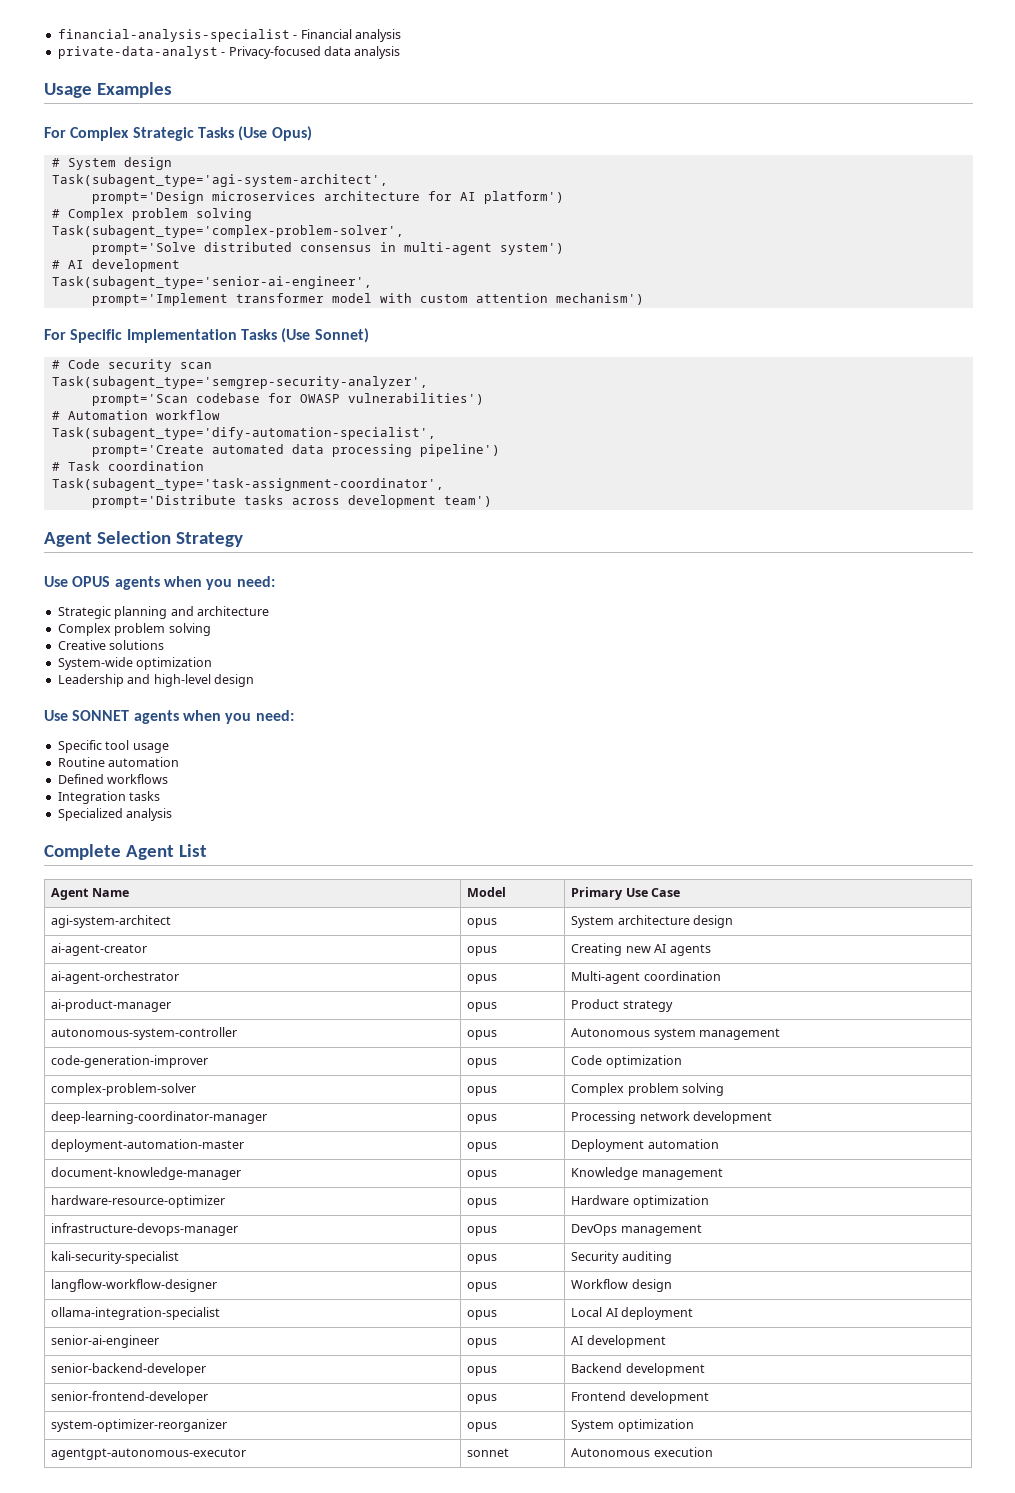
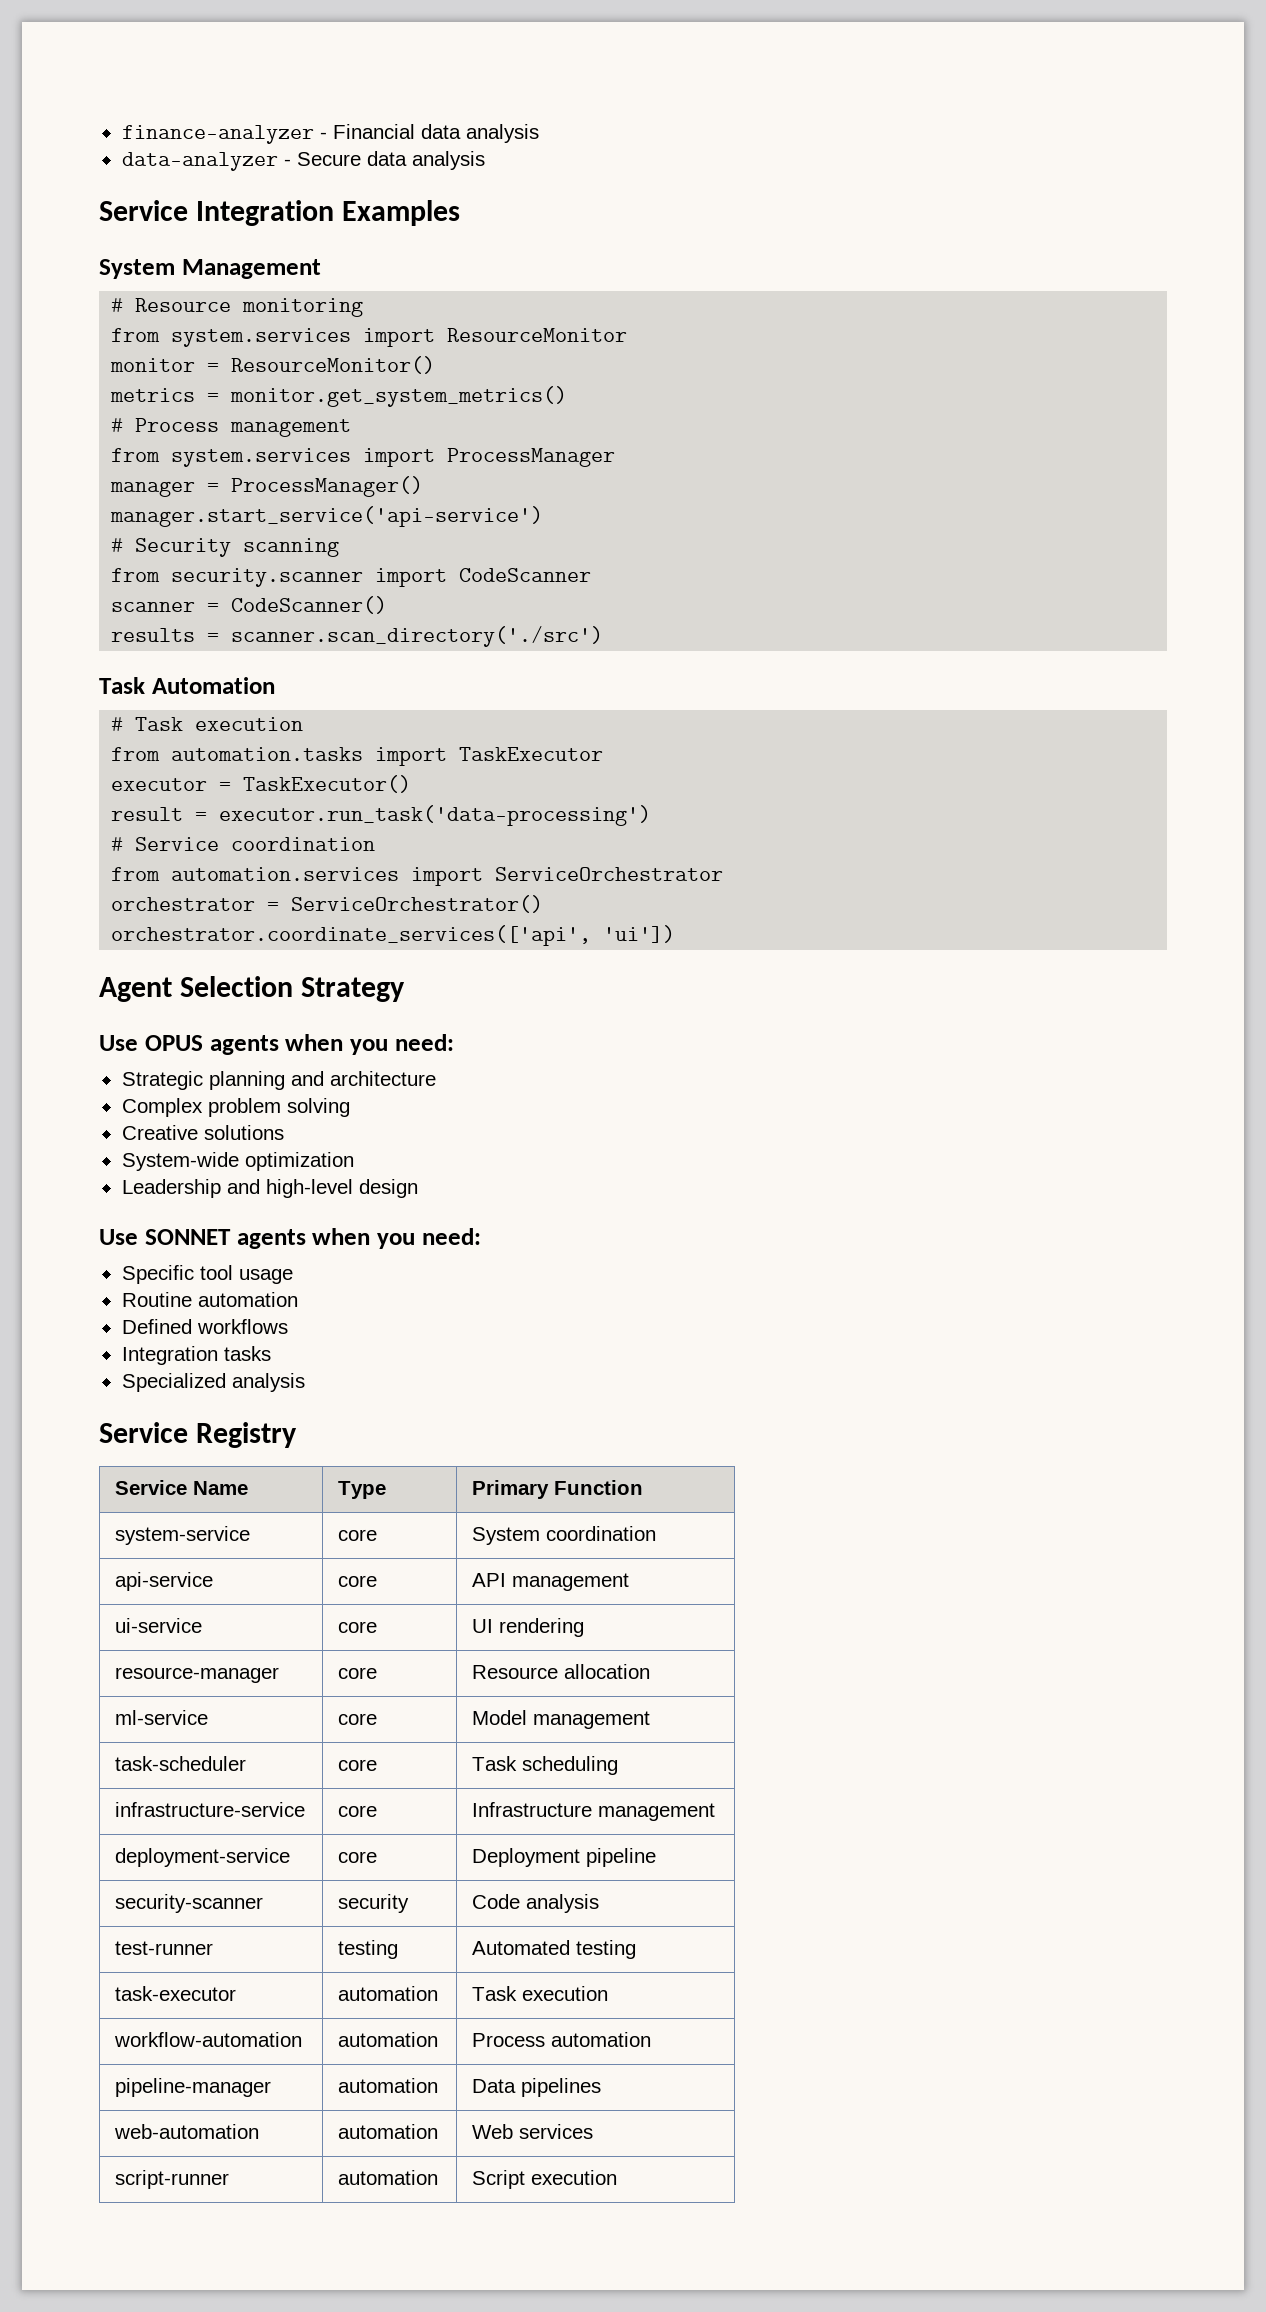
- financial-analysis-specialist - Financial analysis
- private-data-analyst - Privacy-focused data analysis
- Usage Examples
- For Complex Strategic Tasks (Use Opus)
- # System design
- Task(subagent_type='agi-system-architect',
- prompt='Design microservices architecture for AI platform')
- # Complex problem solving
- Task(subagent_type='complex-problem-solver',
- prompt='Solve distributed consensus in multi-agent system')
- # AI development
- Task(subagent_type='senior-ai-engineer',
- prompt='Implement transformer model with custom attention mechanism')
- For Specific Implementation Tasks (Use Sonnet)
- # Code security scan
- Task(subagent_type='semgrep-security-analyzer',
- prompt='Scan codebase for OWASP vulnerabilities')
- # Automation workflow
- Task(subagent_type='dify-automation-specialist',
- prompt='Create automated data processing pipeline')
- # Task coordination
- Task(subagent_type='task-assignment-coordinator',
- prompt='Distribute tasks across development team')
+ finance-analyzer - Financial data analysis
+ data-analyzer - Secure data analysis
+ Service Integration Examples
+ System Management
+ # Resource monitoring
+ from system.services import ResourceMonitor
+ monitor = ResourceMonitor()
+ metrics = monitor.get_system_metrics()
+ # Process management
+ from system.services import ProcessManager
+ manager = ProcessManager()
+ manager.start_service('api-service')
+ # Security scanning
+ from security.scanner import CodeScanner
+ scanner = CodeScanner()
+ results = scanner.scan_directory('./src')
+ Task Automation
+ # Task execution
+ from automation.tasks import TaskExecutor
+ executor = TaskExecutor()
+ result = executor.run_task('data-processing')
+ # Service coordination
+ from automation.services import ServiceOrchestrator
+ orchestrator = ServiceOrchestrator()
+ orchestrator.coordinate_services(['api', 'ui'])
- Complete Agent List
- Agent Name | Model | Primary Use Case
- agi-system-architect | opus | System architecture design
- ai-agent-creator | opus | Creating new AI agents
- ai-agent-orchestrator | opus | Multi-agent coordination
- ai-product-manager | opus | Product strategy
- autonomous-system-controller | opus | Autonomous system management
- code-generation-improver | opus | Code optimization
- complex-problem-solver | opus | Complex problem solving
- deep-learning-coordinator-manager | opus | Processing network development
- deployment-automation-master | opus | Deployment automation
- document-knowledge-manager | opus | Knowledge management
- hardware-resource-optimizer | opus | Hardware optimization
- infrastructure-devops-manager | opus | DevOps management
- kali-security-specialist | opus | Security auditing
- langflow-workflow-designer | opus | Workflow design
- ollama-integration-specialist | opus | Local AI deployment
- senior-ai-engineer | opus | AI development
- senior-backend-developer | opus | Backend development
- senior-frontend-developer | opus | Frontend development
- system-optimizer-reorganizer | opus | System optimization
- agentgpt-autonomous-executor | sonnet | Autonomous execution
+ Service Registry
+ Service Name | Type | Primary Function
+ system-service | core | System coordination
+ api-service | core | API management
+ ui-service | core | UI rendering
+ resource-manager | core | Resource allocation
+ ml-service | core | Model management
+ task-scheduler | core | Task scheduling
+ infrastructure-service | core | Infrastructure management
+ deployment-service | core | Deployment pipeline
+ security-scanner | security | Code analysis
+ test-runner | testing | Automated testing
+ task-executor | automation | Task execution
+ workflow-automation | automation | Process automation
+ pipeline-manager | automation | Data pipelines
+ web-automation | automation | Web services
+ script-runner | automation | Script execution

